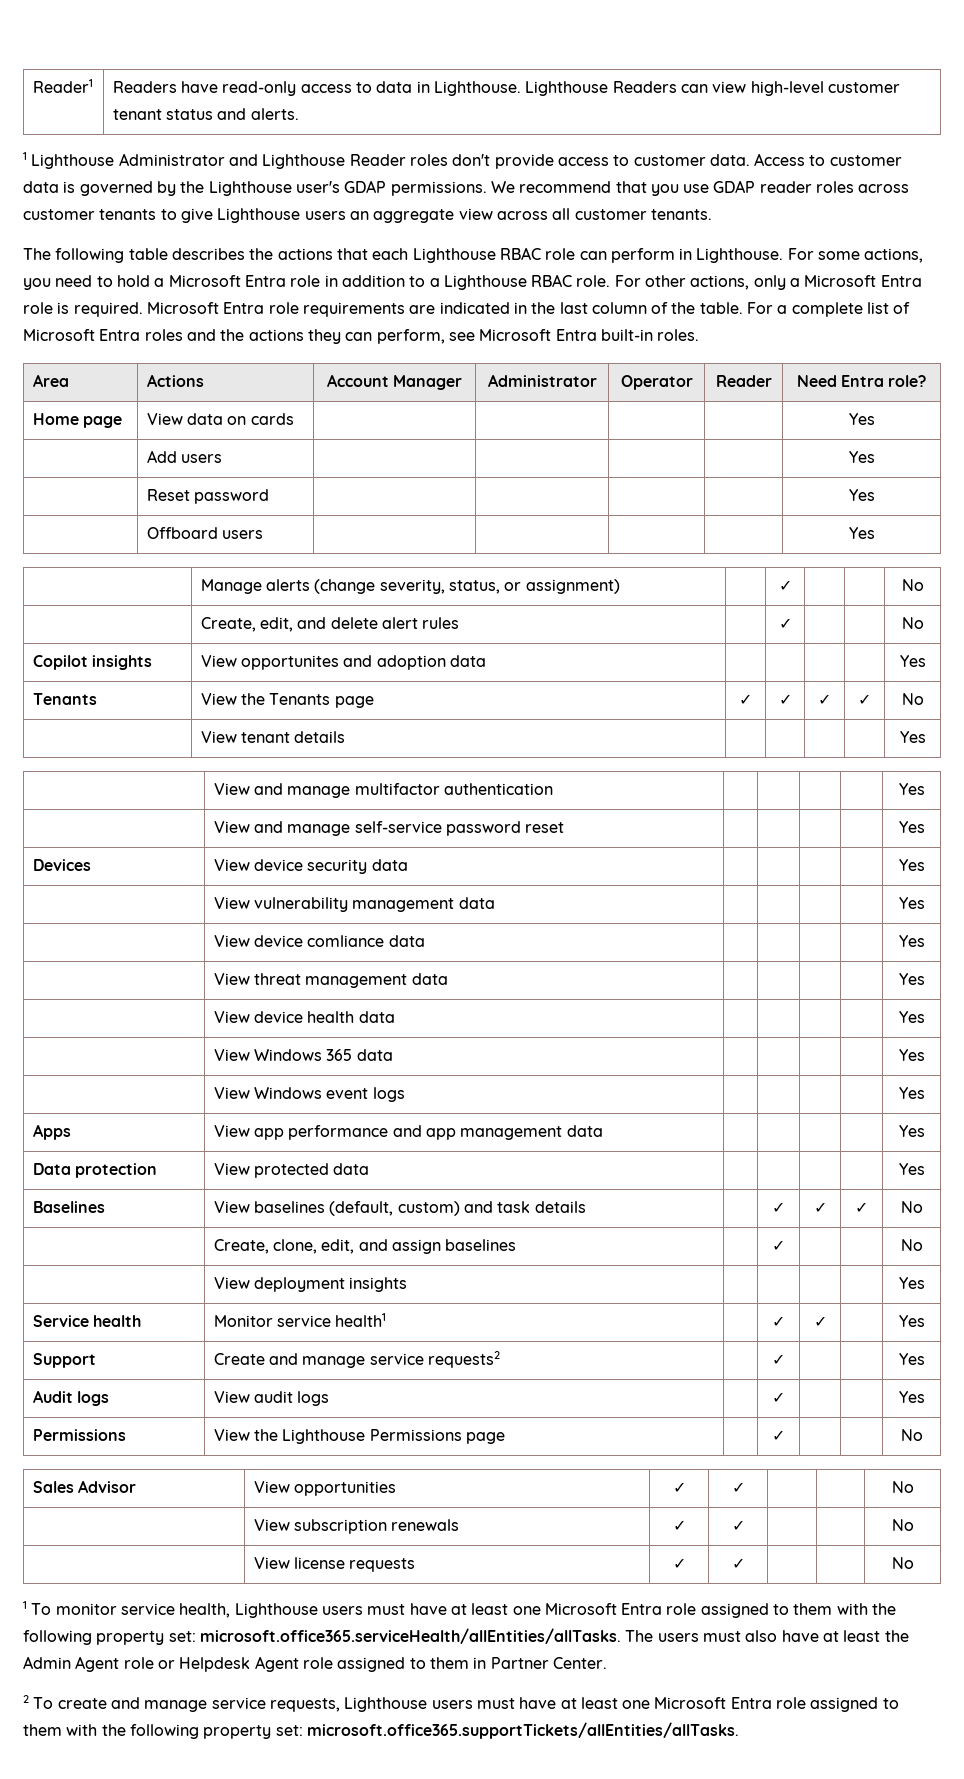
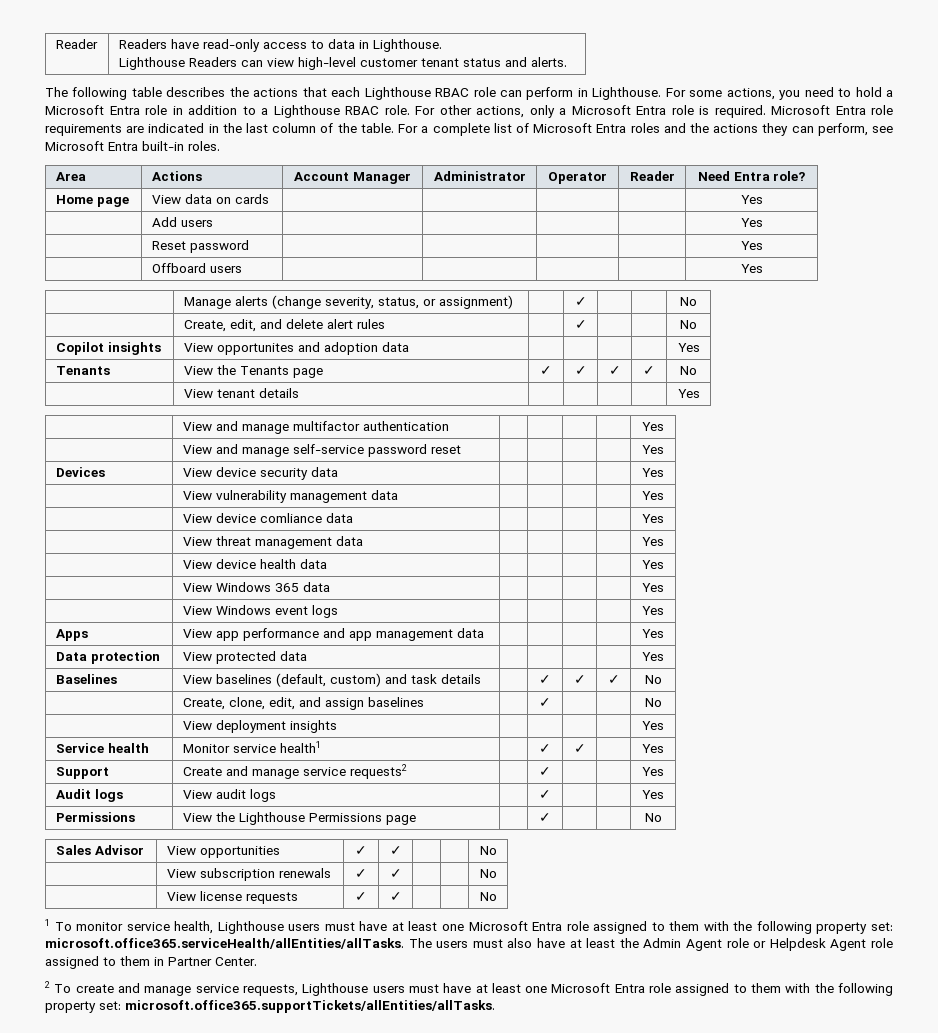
- Reader1 | Readers have read-only access to data in Lighthouse. Lighthouse Readers can view high-level customer tenant status and alerts.
+ Reader | Readers have read-only access to data in Lighthouse.
+ Lighthouse Readers can view high-level customer tenant status and alerts.
- 1 Lighthouse Administrator and Lighthouse Reader roles don't provide access to customer data. Access to customer data is governed by the Lighthouse user's GDAP permissions. We recommend that you use GDAP reader roles across customer tenants to give Lighthouse users an aggregate view across all customer tenants.

